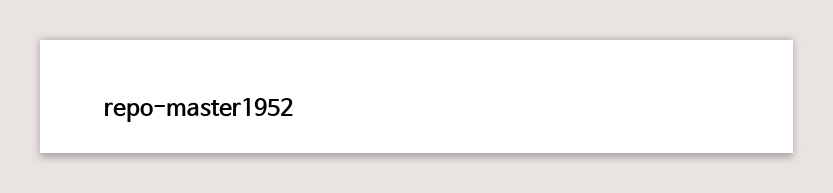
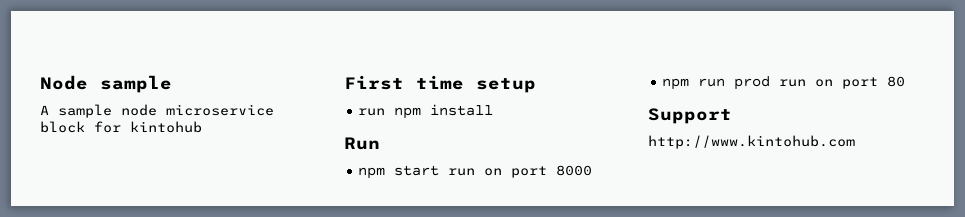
- repo-master1952
+ Node sample
+ A sample node microservice block for kintohub
+ First time setup
+ run npm install
+ Run
+ npm start run on port 8000
+ npm run prod run on port 80
+ Support
+ http://www.kintohub.com

